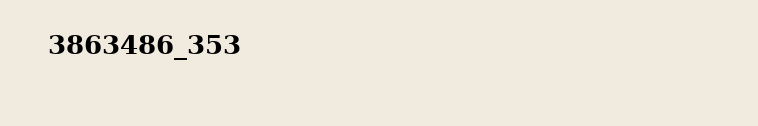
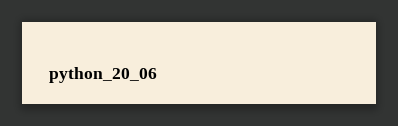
- 3863486_353
+ python_20_06

